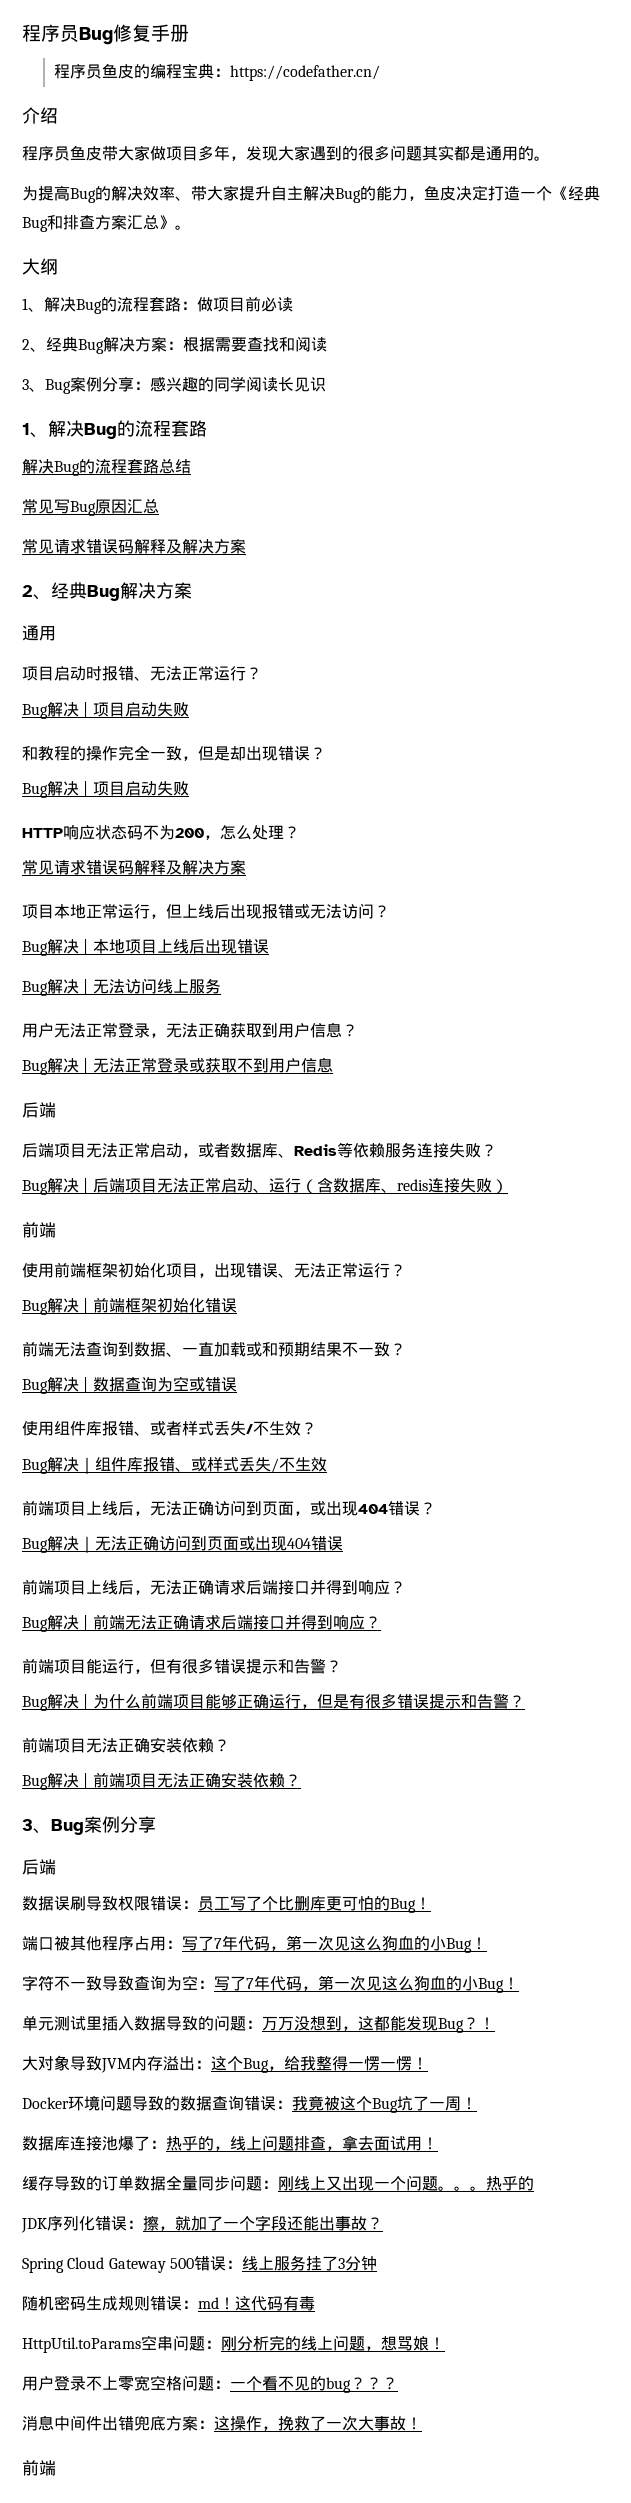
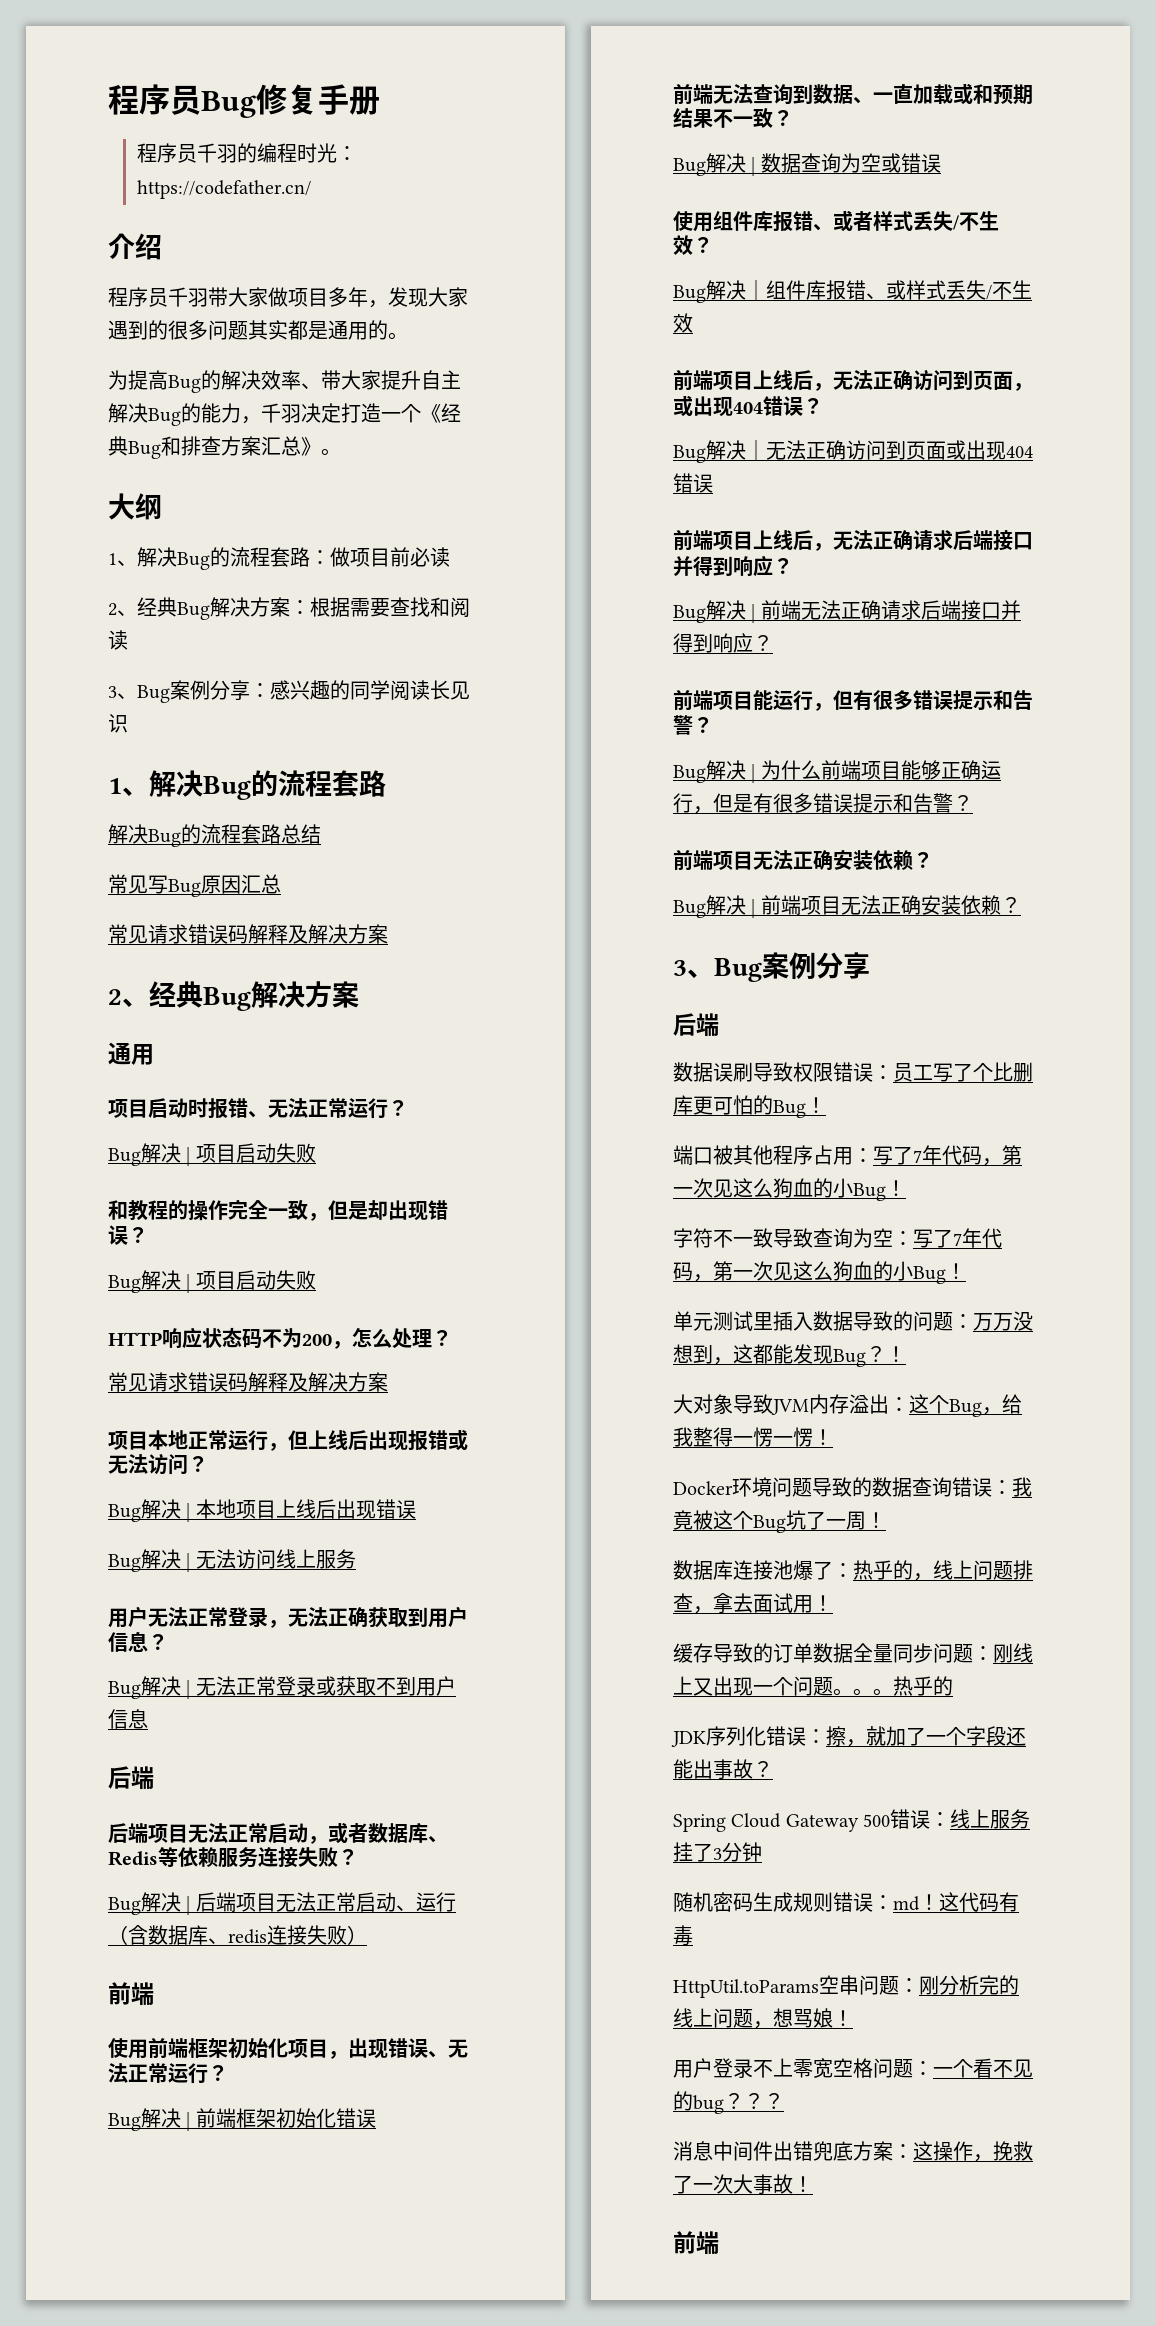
- 程序员鱼皮的编程宝典：https://codefather.cn/
+ 程序员千羽的编程时光：https://codefather.cn/
- 程序员鱼皮带大家做项目多年，发现大家遇到的很多问题其实都是通用的。
+ 程序员千羽带大家做项目多年，发现大家遇到的很多问题其实都是通用的。
- 为提高Bug的解决效率、带大家提升自主解决Bug的能力，鱼皮决定打造一个《经典Bug和排查方案汇总》。
+ 为提高Bug的解决效率、带大家提升自主解决Bug的能力，千羽决定打造一个《经典Bug和排查方案汇总》。

